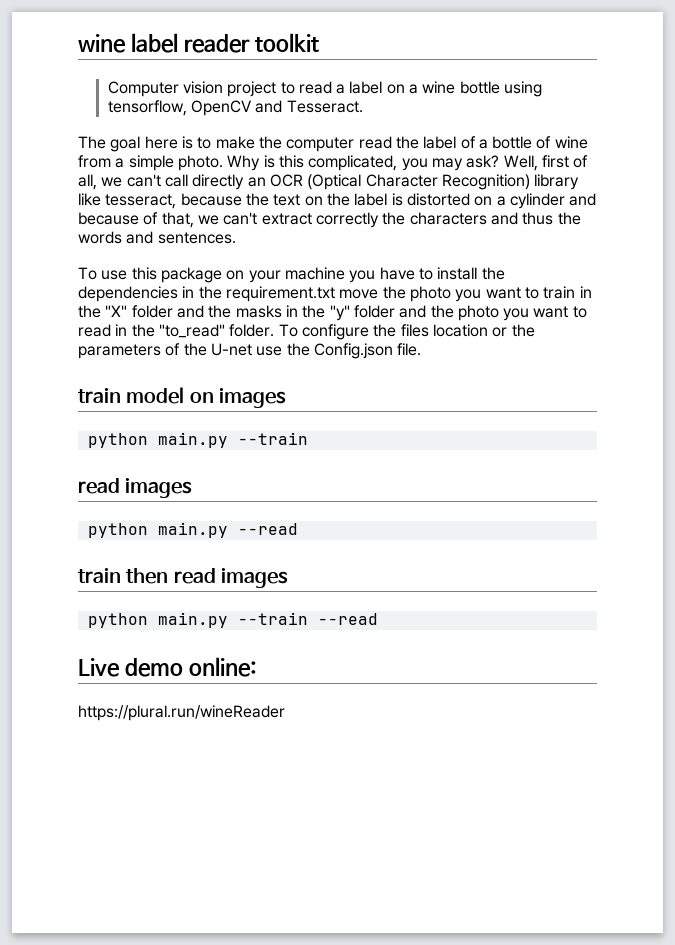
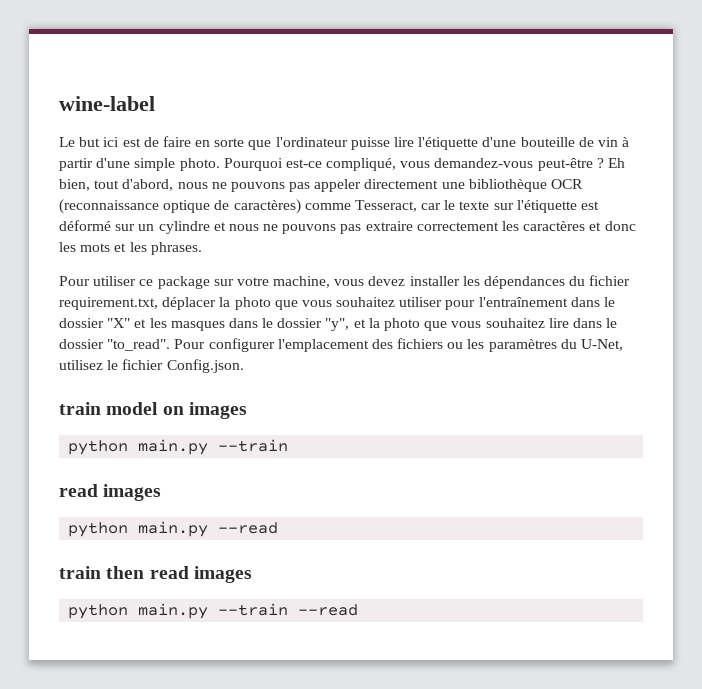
- wine label reader toolkit
- Computer vision project to read a label on a wine bottle using tensorflow, OpenCV and Tesseract.
- The goal here is to make the computer read the label of a bottle of wine from a simple photo. Why is this complicated, you may ask? Well, first of all, we can't call directly an OCR (Optical Character Recognition) library like tesseract, because the text on the label is distorted on a cylinder and because of that, we can't extract correctly the characters and thus the words and sentences.
- To use this package on your machine you have to install the dependencies in the requirement.txt move the photo you want to train in the "X" folder and the masks in the "y" folder and the photo you want to read in the "to_read" folder. To configure the files location or the parameters of the U-net use the Config.json file.
+ wine-label
+ Le but ici est de faire en sorte que l'ordinateur puisse lire l'étiquette d'une bouteille de vin à partir d'une simple photo. Pourquoi est-ce compliqué, vous demandez-vous peut-être ? Eh bien, tout d'abord, nous ne pouvons pas appeler directement une bibliothèque OCR (reconnaissance optique de caractères) comme Tesseract, car le texte sur l'étiquette est déformé sur un cylindre et nous ne pouvons pas extraire correctement les caractères et donc les mots et les phrases.
+ Pour utiliser ce package sur votre machine, vous devez installer les dépendances du fichier requirement.txt, déplacer la photo que vous souhaitez utiliser pour l'entraînement dans le dossier "X" et les masques dans le dossier "y", et la photo que vous souhaitez lire dans le dossier "to_read". Pour configurer l'emplacement des fichiers ou les paramètres du U-Net, utilisez le fichier Config.json.
- Live demo online:
- https://plural.run/wineReader

